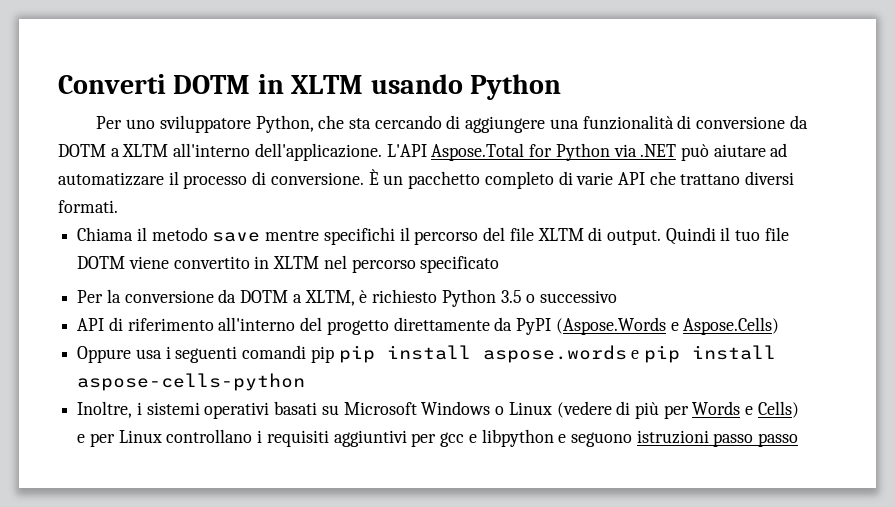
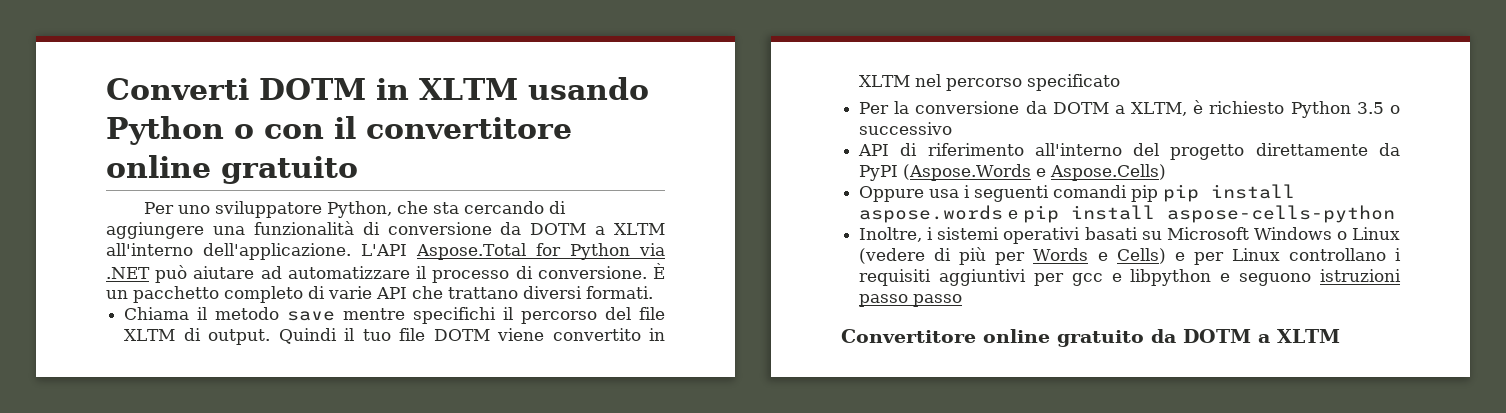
- Converti DOTM in XLTM usando Python
+ Converti DOTM in XLTM usando Python o con il convertitore online gratuito
+ Convertitore online gratuito da DOTM a XLTM

